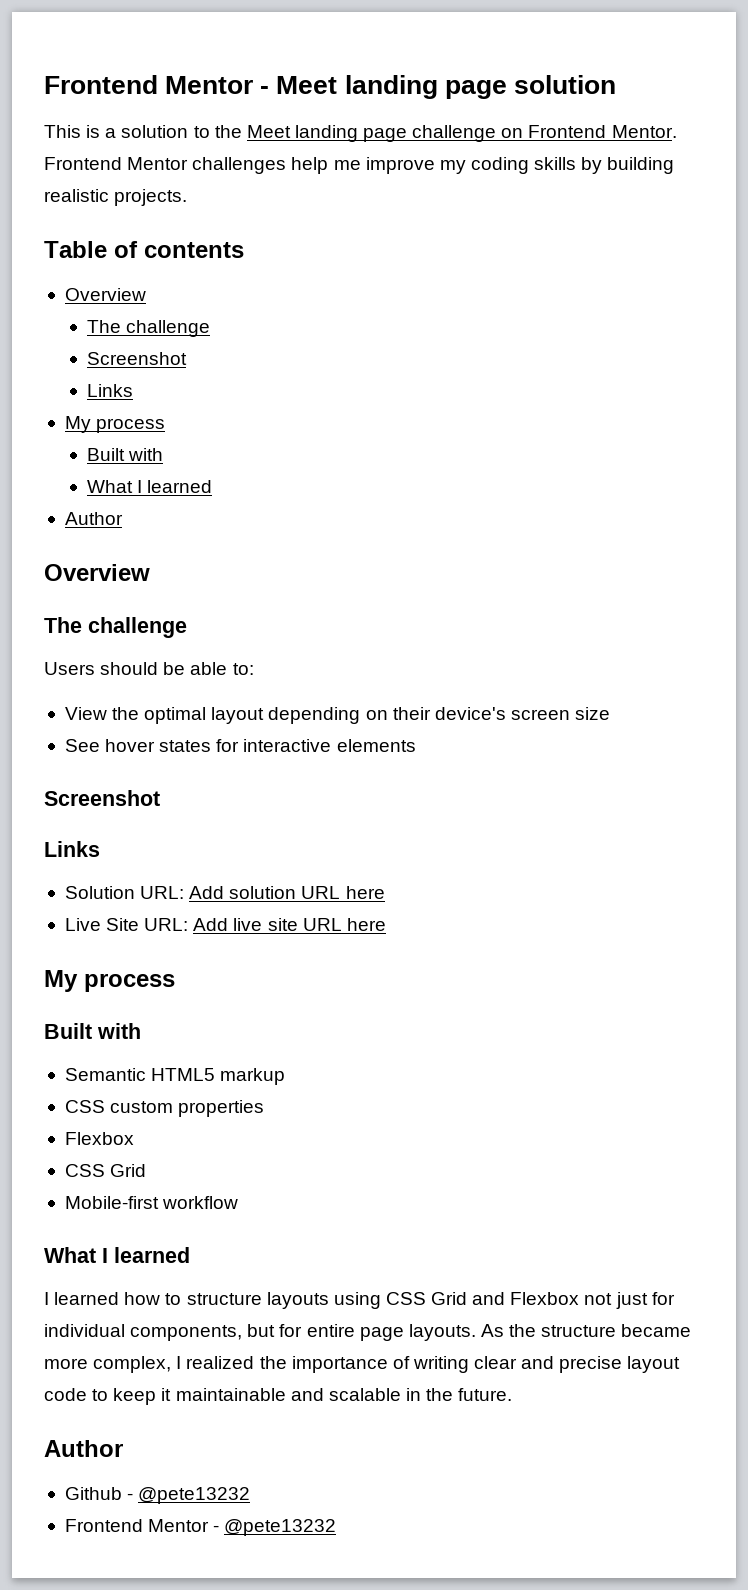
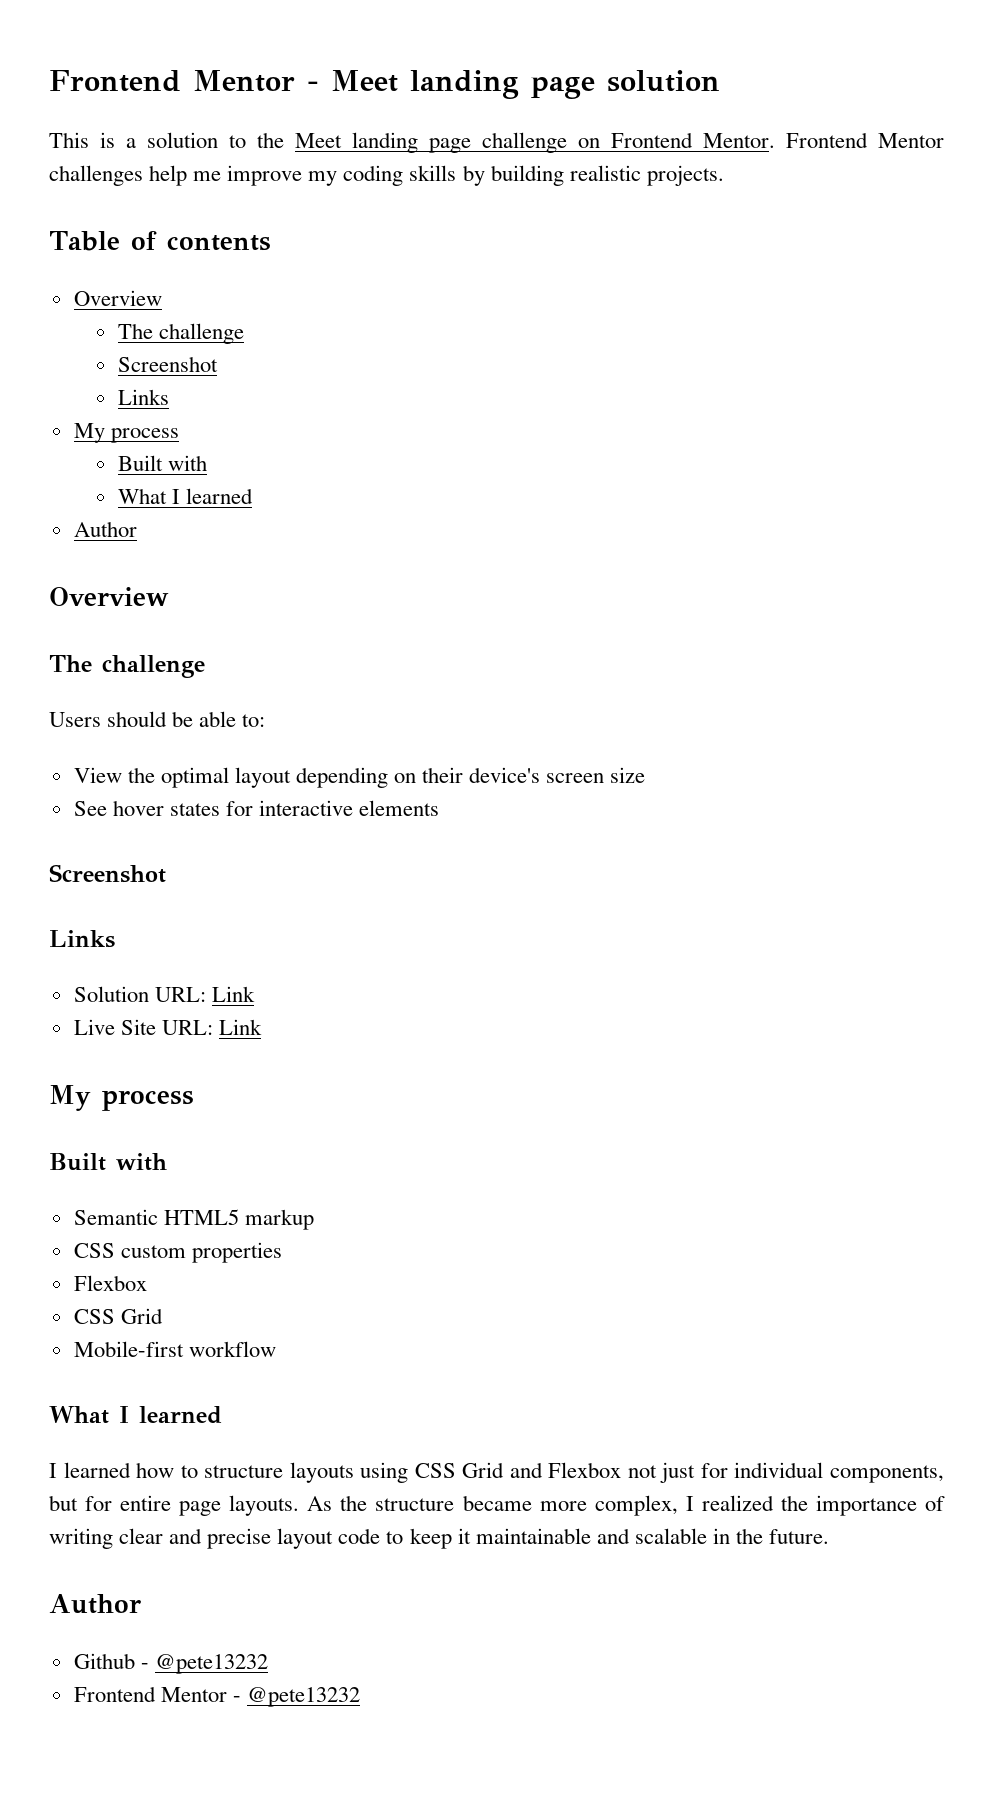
- Solution URL: Add solution URL here
+ Solution URL: Link
- Live Site URL: Add live site URL here
+ Live Site URL: Link

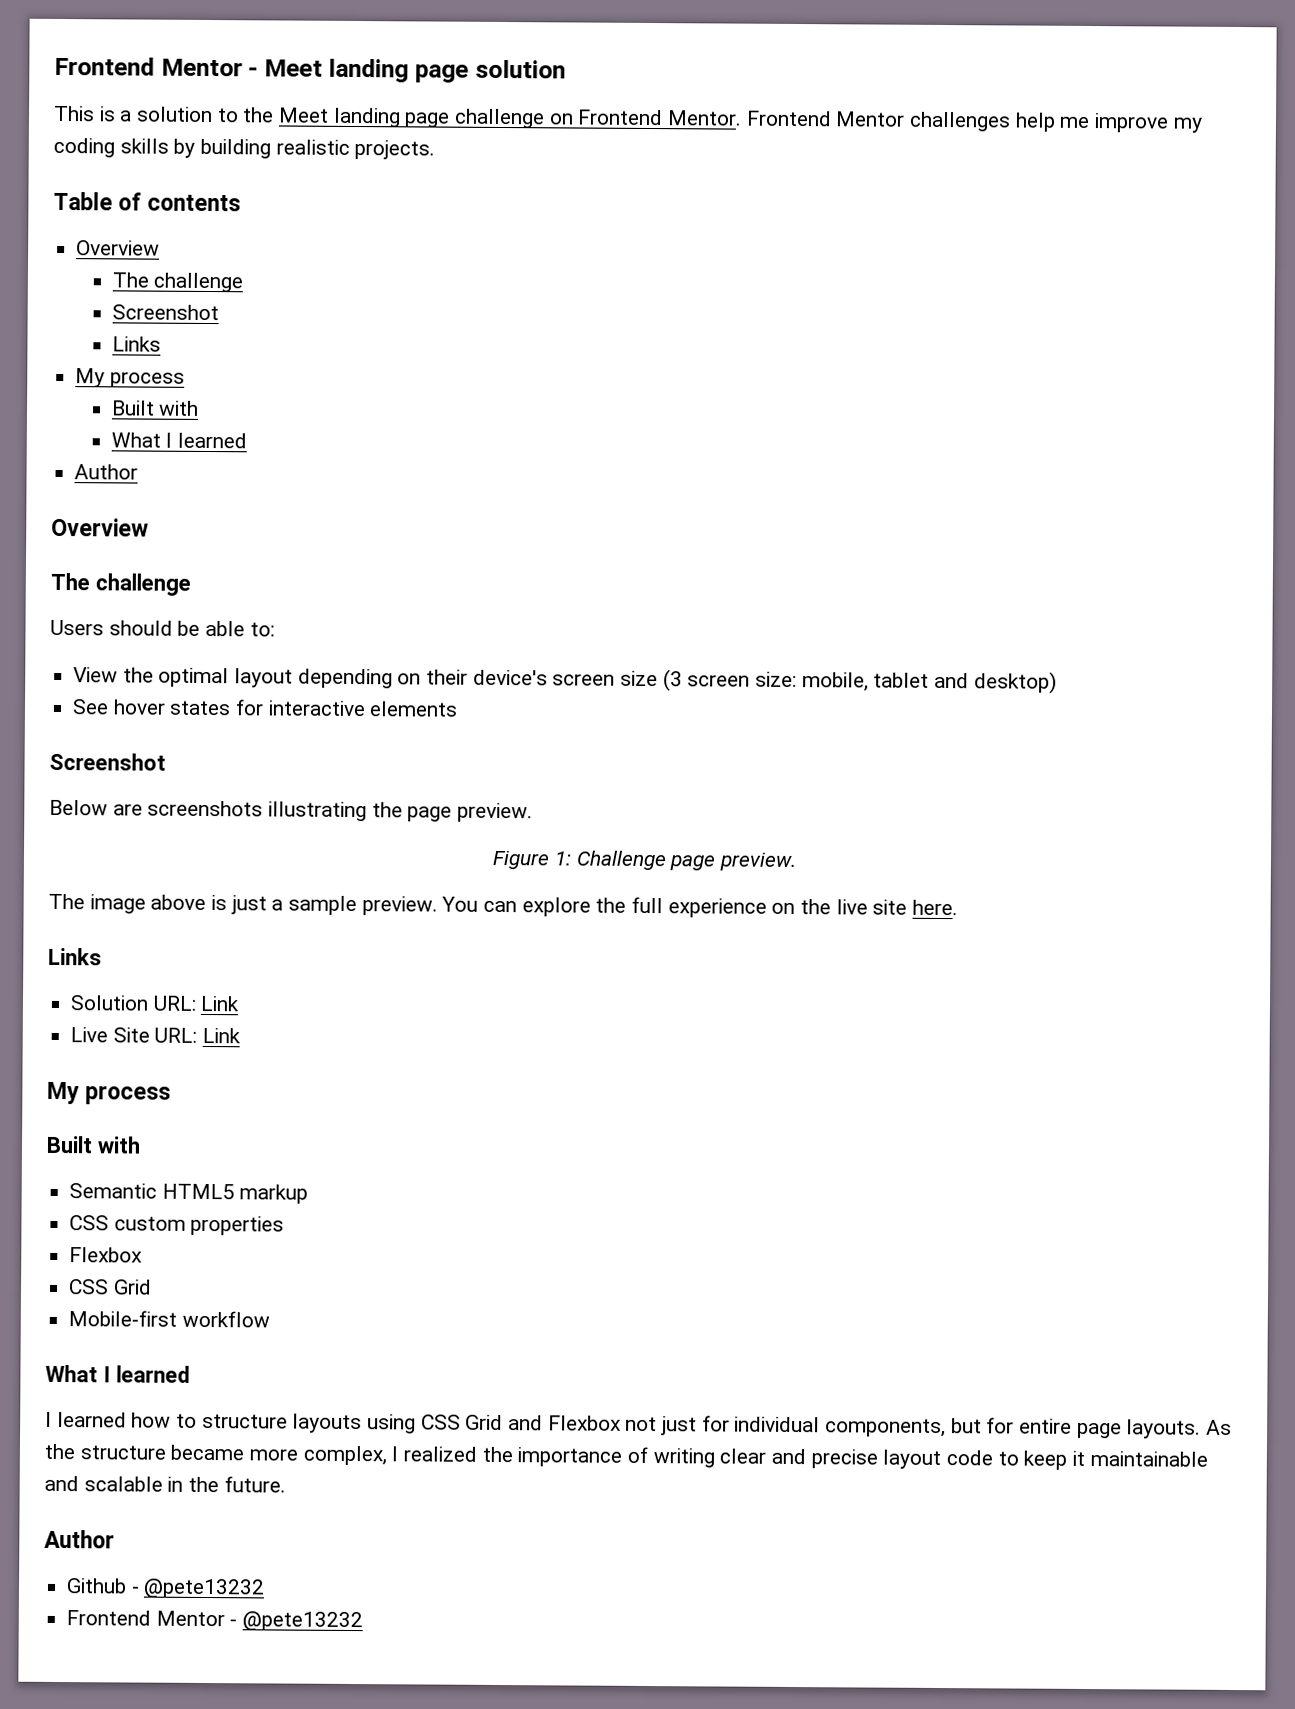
- View the optimal layout depending on their device's screen size
+ View the optimal layout depending on their device's screen size (3 screen size: mobile, tablet and desktop)
+ Below are screenshots illustrating the page preview.
+ Figure 1: Challenge page preview.
+ The image above is just a sample preview. You can explore the full experience on the live site here.

